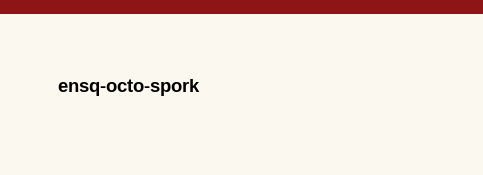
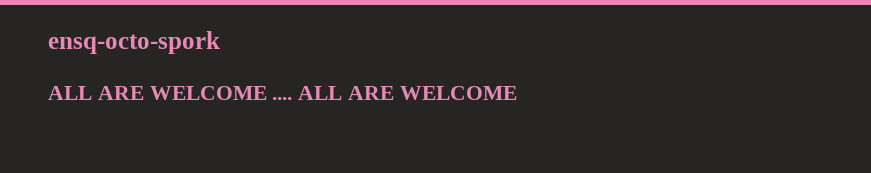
+ ALL ARE WELCOME .... ALL ARE WELCOME

